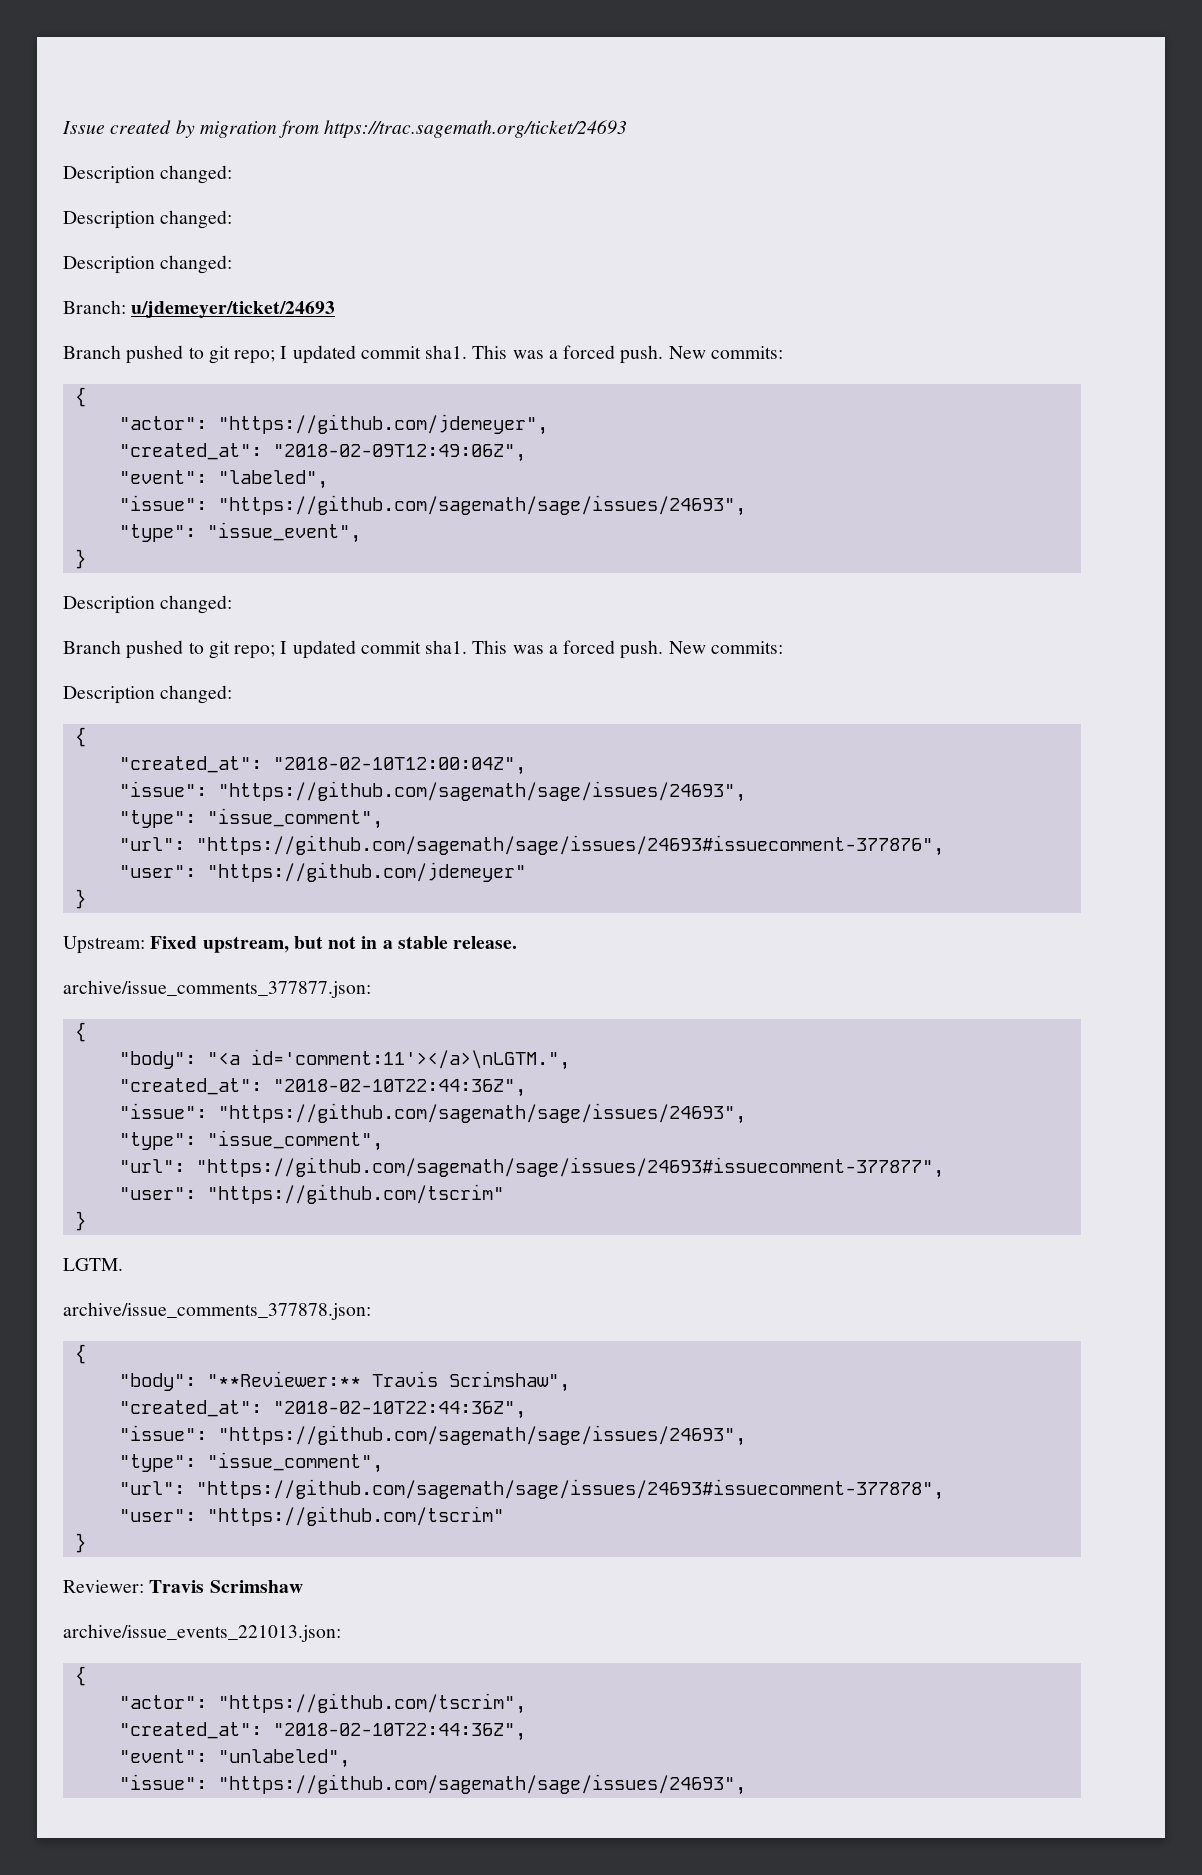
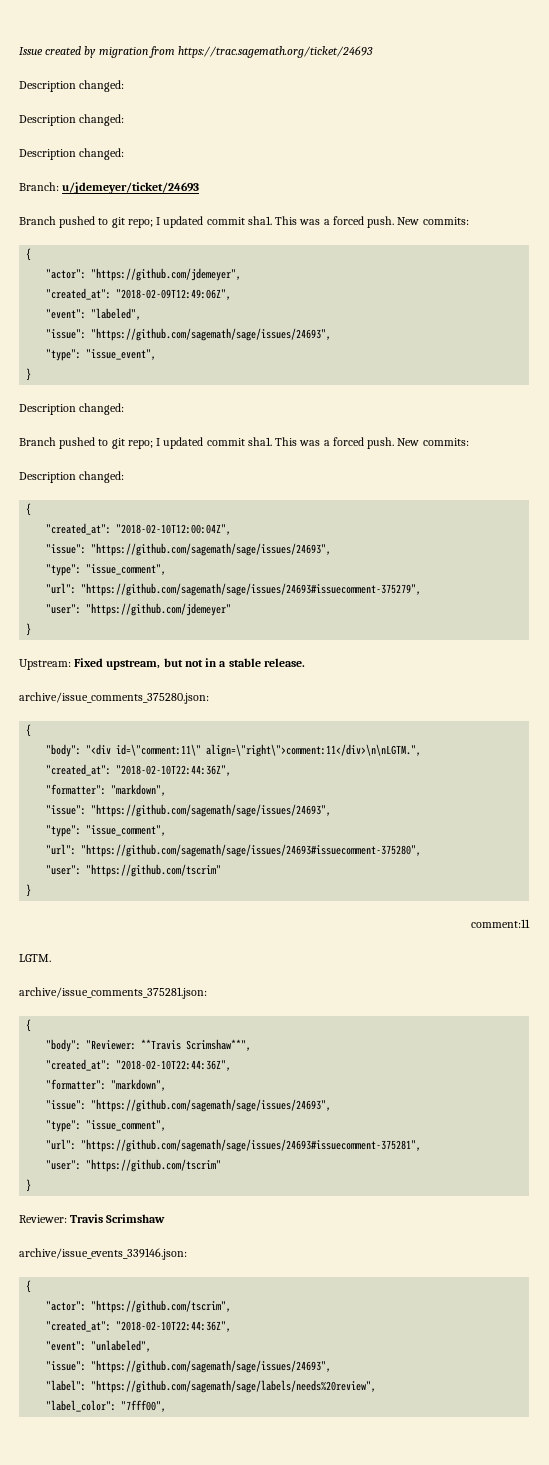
- "url": "https://github.com/sagemath/sage/issues/24693#issuecomment-377876",
+ "url": "https://github.com/sagemath/sage/issues/24693#issuecomment-375279",
- archive/issue_comments_377877.json:
+ archive/issue_comments_375280.json:
  {
- "body": "<a id='comment:11'></a>\nLGTM.",
+ "body": "<div id=\"comment:11\" align=\"right\">comment:11</div>\n\nLGTM.",
  "created_at": "2018-02-10T22:44:36Z",
+ "formatter": "markdown",
  "issue": "https://github.com/sagemath/sage/issues/24693",
  "type": "issue_comment",
- "url": "https://github.com/sagemath/sage/issues/24693#issuecomment-377877",
+ "url": "https://github.com/sagemath/sage/issues/24693#issuecomment-375280",
  "user": "https://github.com/tscrim"
  }
+ comment:11
- archive/issue_comments_377878.json:
+ archive/issue_comments_375281.json:
  {
- "body": "**Reviewer:** Travis Scrimshaw",
+ "body": "Reviewer: **Travis Scrimshaw**",
  "created_at": "2018-02-10T22:44:36Z",
+ "formatter": "markdown",
  "issue": "https://github.com/sagemath/sage/issues/24693",
  "type": "issue_comment",
- "url": "https://github.com/sagemath/sage/issues/24693#issuecomment-377878",
+ "url": "https://github.com/sagemath/sage/issues/24693#issuecomment-375281",
- archive/issue_events_221013.json:
+ archive/issue_events_339146.json:
+ "label": "https://github.com/sagemath/sage/labels/needs%20review",
+ "label_color": "7fff00",

